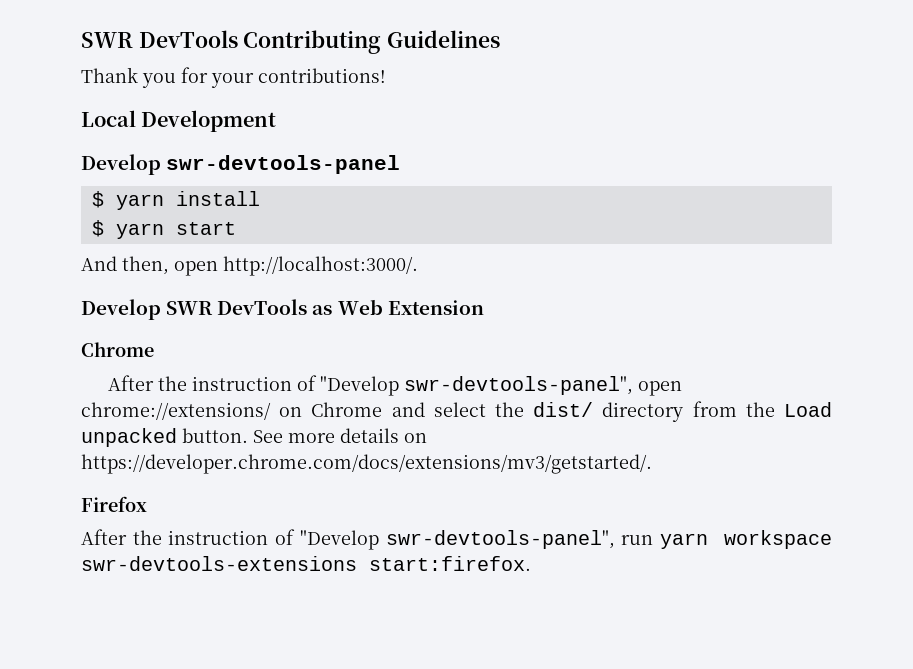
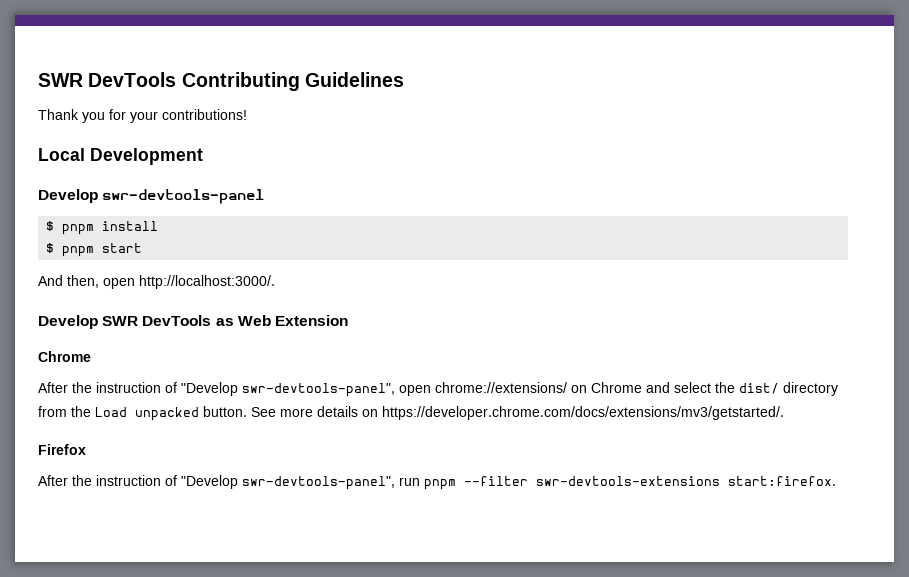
- $ yarn install
+ $ pnpm install
- $ yarn start
+ $ pnpm start
- After the instruction of "Develop swr-devtools-panel", run yarn workspace swr-devtools-extensions start:firefox.
+ After the instruction of "Develop swr-devtools-panel", run pnpm --filter swr-devtools-extensions start:firefox.

